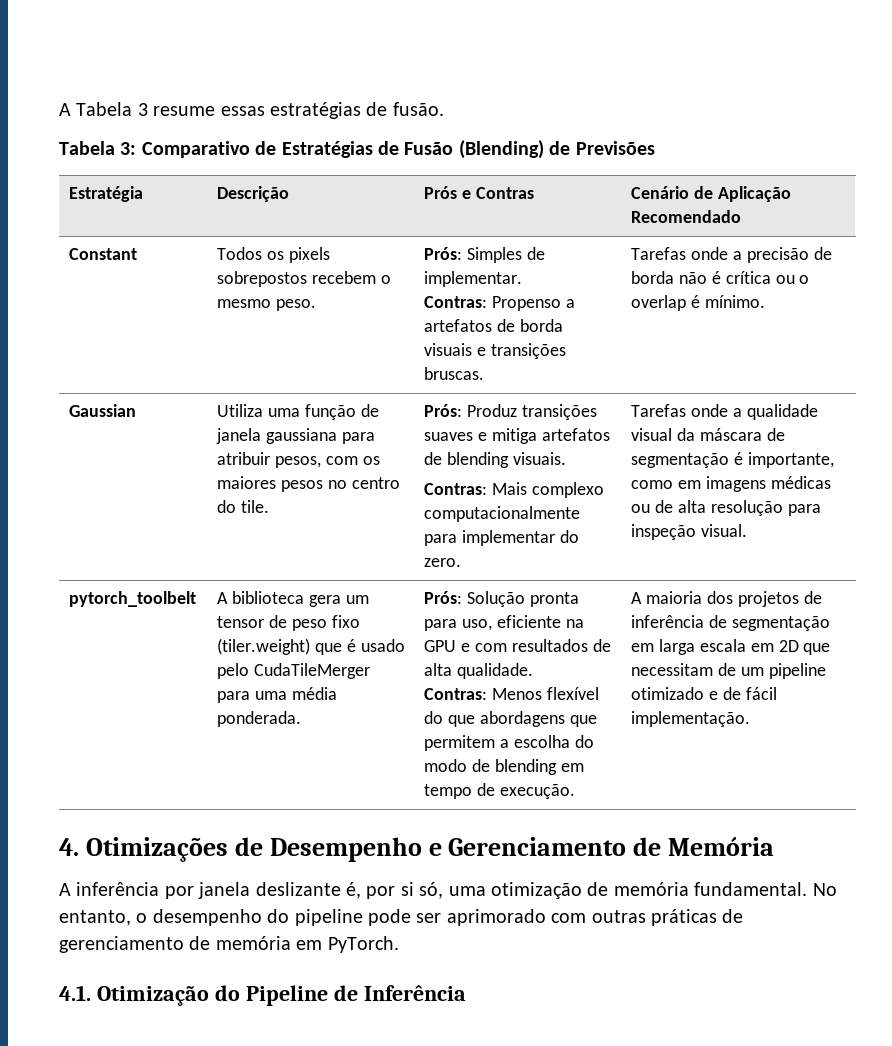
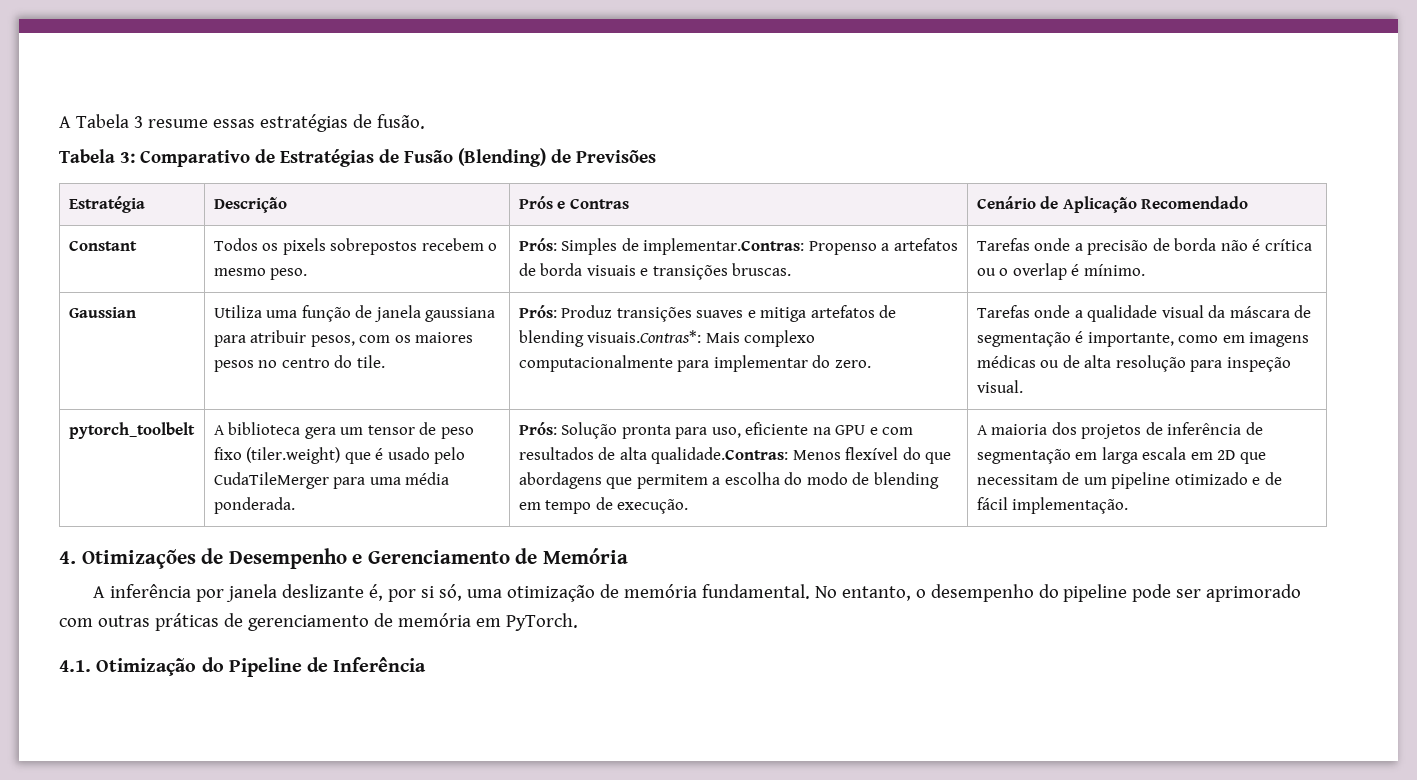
- Constant | Todos os pixels sobrepostos recebem o mesmo peso. | Prós: Simples de implementar.
- Contras: Propenso a artefatos de borda visuais e transições bruscas. | Tarefas onde a precisão de borda não é crítica ou o overlap é mínimo.
+ Constant | Todos os pixels sobrepostos recebem o mesmo peso. | Prós: Simples de implementar.Contras: Propenso a artefatos de borda visuais e transições bruscas. | Tarefas onde a precisão de borda não é crítica ou o overlap é mínimo.
- Prós: Produz transições suaves e mitiga artefatos de blending visuais.
- Contras: Mais complexo computacionalmente para implementar do zero.
+ Prós: Produz transições suaves e mitiga artefatos de blending visuais.Contras*: Mais complexo computacionalmente para implementar do zero.
- Prós: Solução pronta para uso, eficiente na GPU e com resultados de alta qualidade.
- Contras: Menos flexível do que abordagens que permitem a escolha do modo de blending em tempo de execução.
+ Prós: Solução pronta para uso, eficiente na GPU e com resultados de alta qualidade.Contras: Menos flexível do que abordagens que permitem a escolha do modo de blending em tempo de execução.

